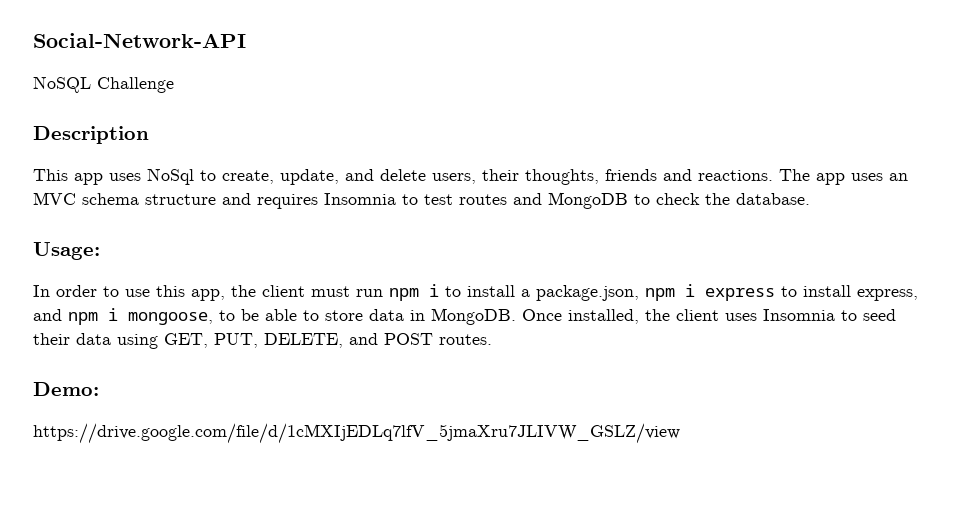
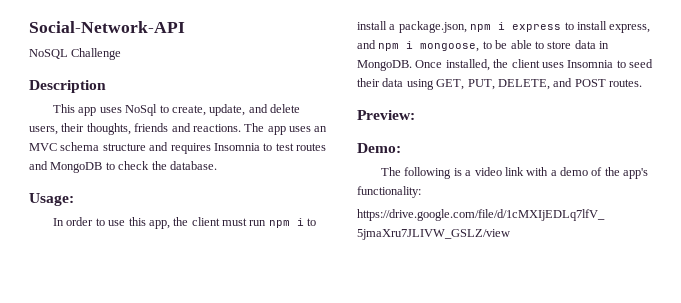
+ Preview:
+ The following is a video link with a demo of the app's functionality:

